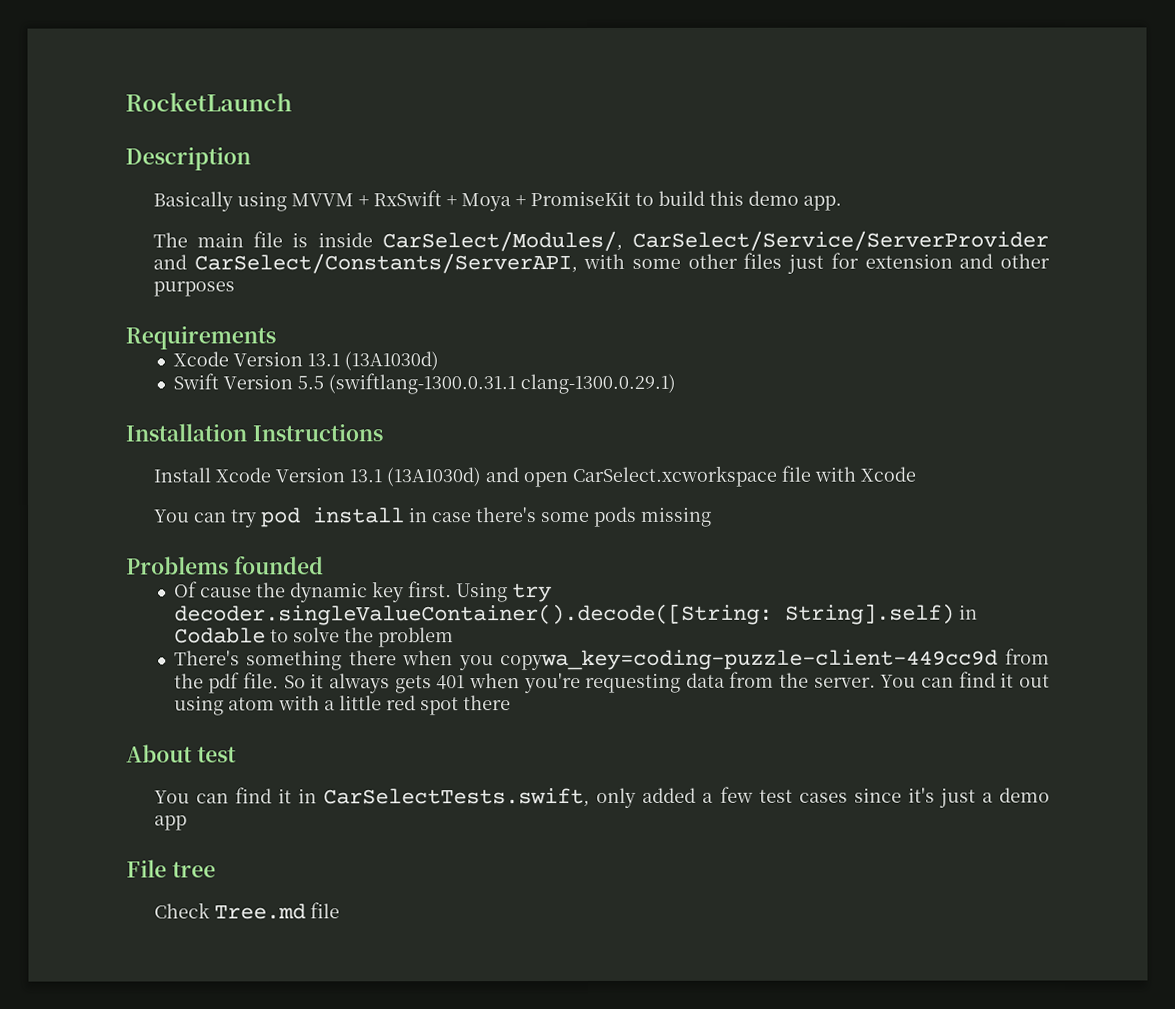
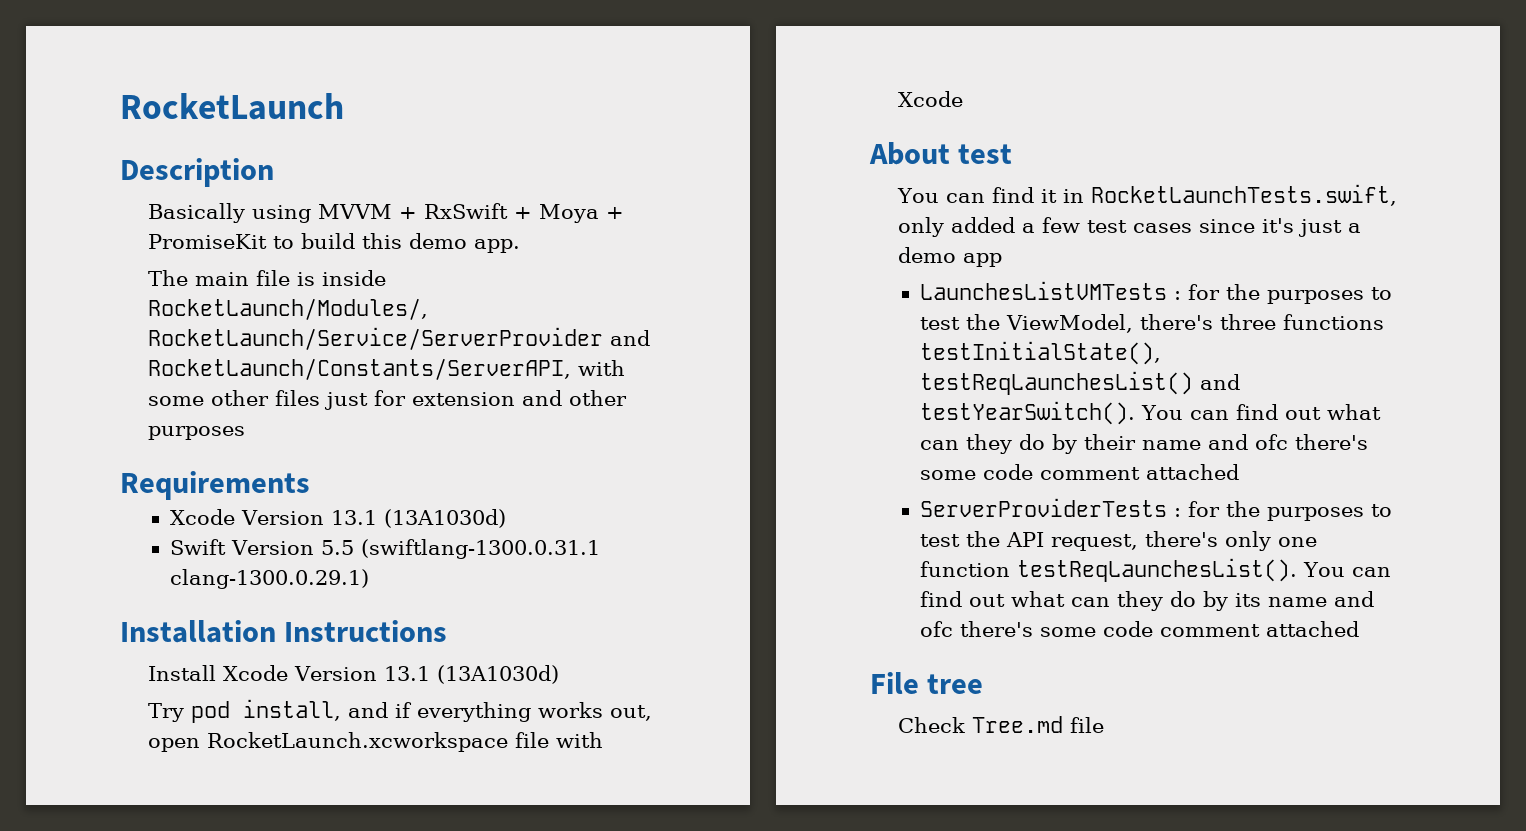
- The main file is inside CarSelect/Modules/, CarSelect/Service/ServerProvider and CarSelect/Constants/ServerAPI, with some other files just for extension and other purposes
+ The main file is inside RocketLaunch/Modules/, RocketLaunch/Service/ServerProvider and RocketLaunch/Constants/ServerAPI, with some other files just for extension and other purposes
- Install Xcode Version 13.1 (13A1030d) and open CarSelect.xcworkspace file with Xcode
- You can try pod install in case there's some pods missing
- Problems founded
- Of cause the dynamic key first. Using try decoder.singleValueContainer().decode([String: String].self) in Codable to solve the problem
- There's something there when you copywa_key=coding-puzzle-client-449cc9d from the pdf file. So it always gets 401 when you're requesting data from the server. You can find it out using atom with a little red spot there
+ Install Xcode Version 13.1 (13A1030d)
+ Try pod install, and if everything works out, open RocketLaunch.xcworkspace file with Xcode
- You can find it in CarSelectTests.swift, only added a few test cases since it's just a demo app
+ You can find it in RocketLaunchTests.swift, only added a few test cases since it's just a demo app
+ LaunchesListVMTests : for the purposes to test the ViewModel, there's three functions testInitialState(), testReqLaunchesList() and testYearSwitch(). You can find out what can they do by their name and ofc there's some code comment attached
+ ServerProviderTests : for the purposes to test the API request, there's only one function testReqLaunchesList(). You can find out what can they do by its name and ofc there's some code comment attached

